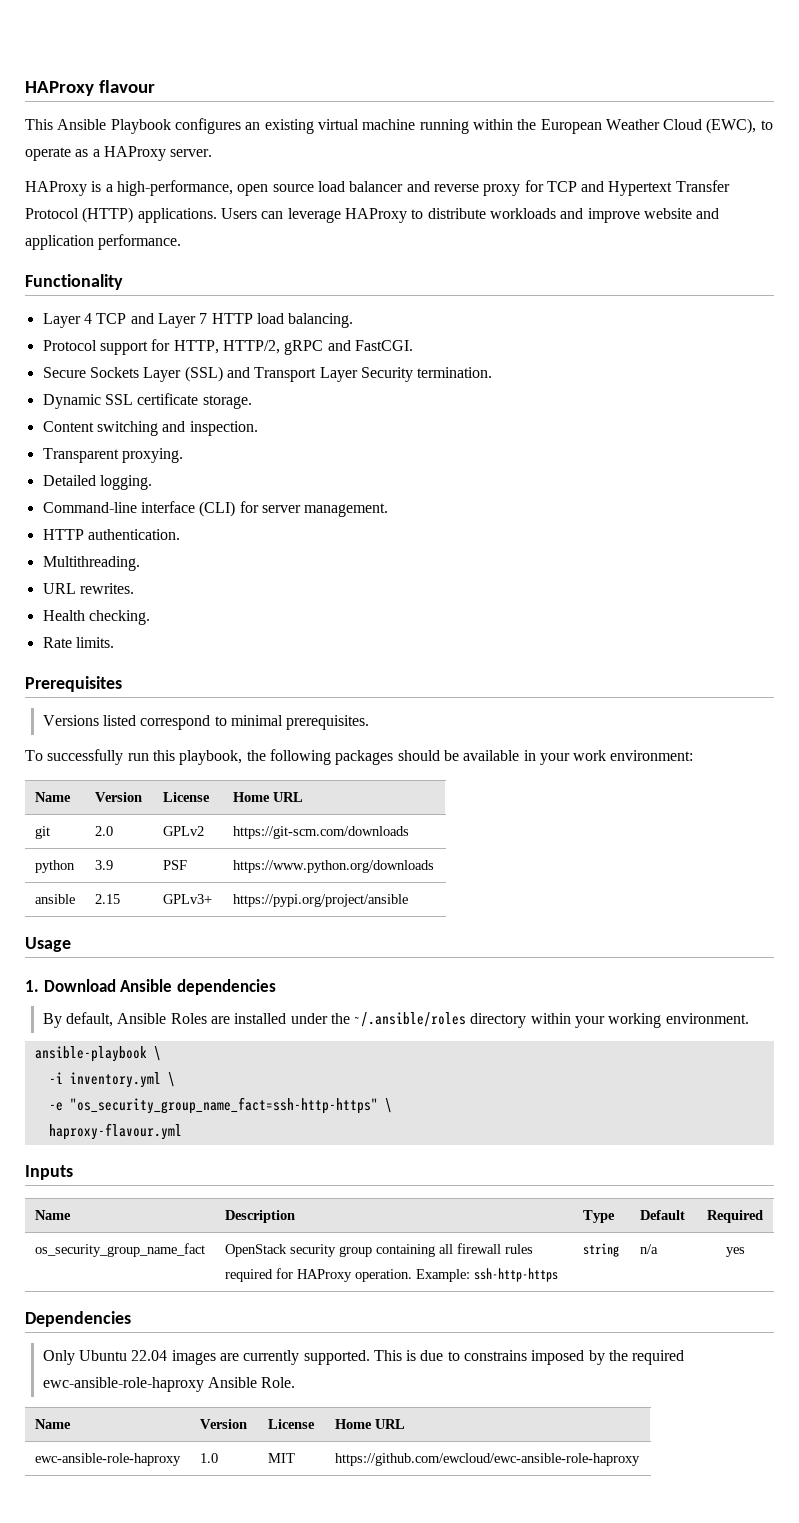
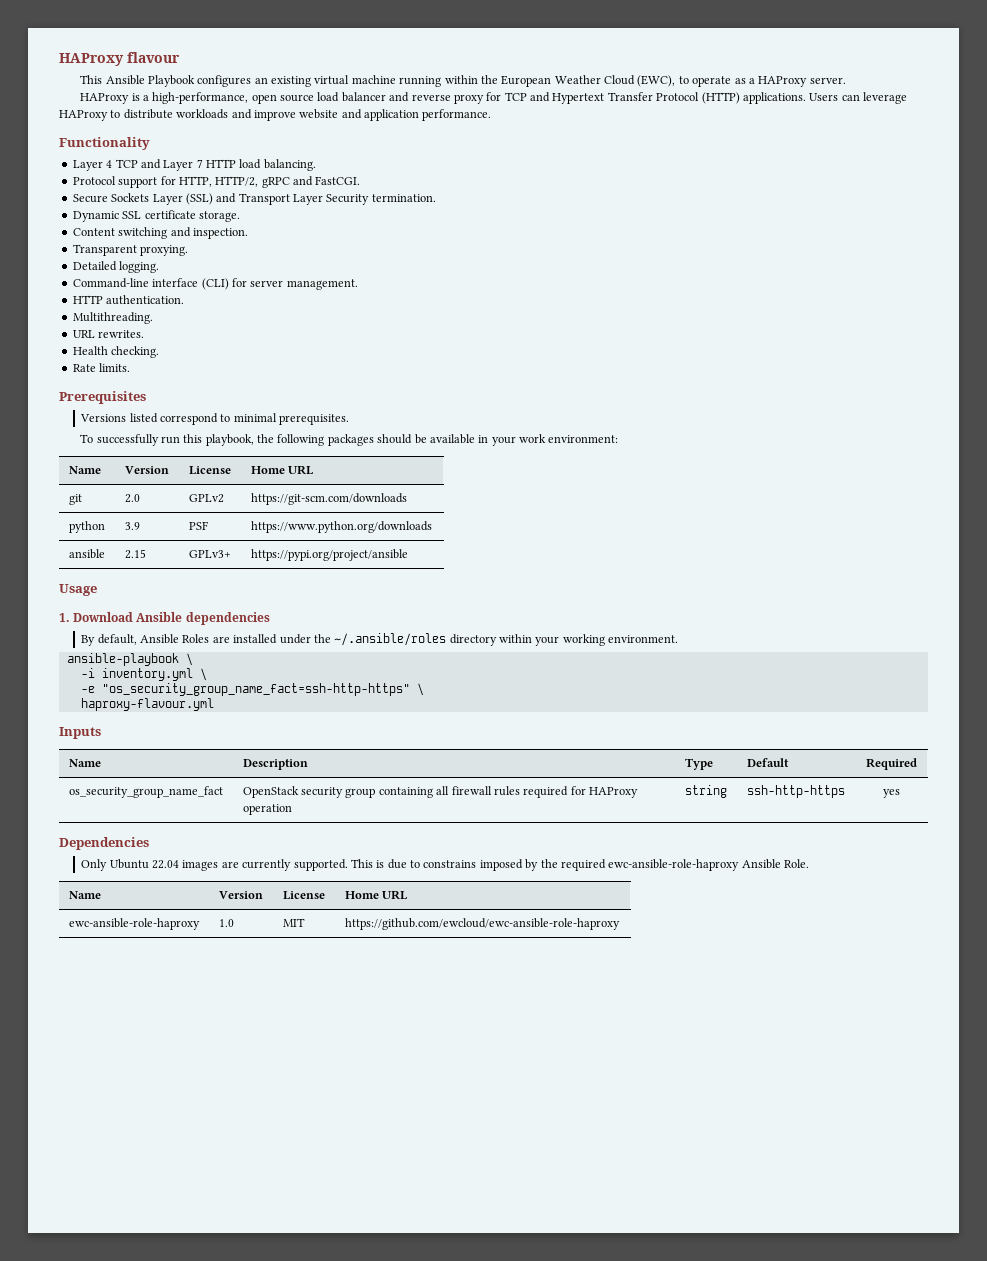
- os_security_group_name_fact | OpenStack security group containing all firewall rules required for HAProxy operation. Example: ssh-http-https | string | n/a | yes
+ os_security_group_name_fact | OpenStack security group containing all firewall rules required for HAProxy operation | string | ssh-http-https | yes

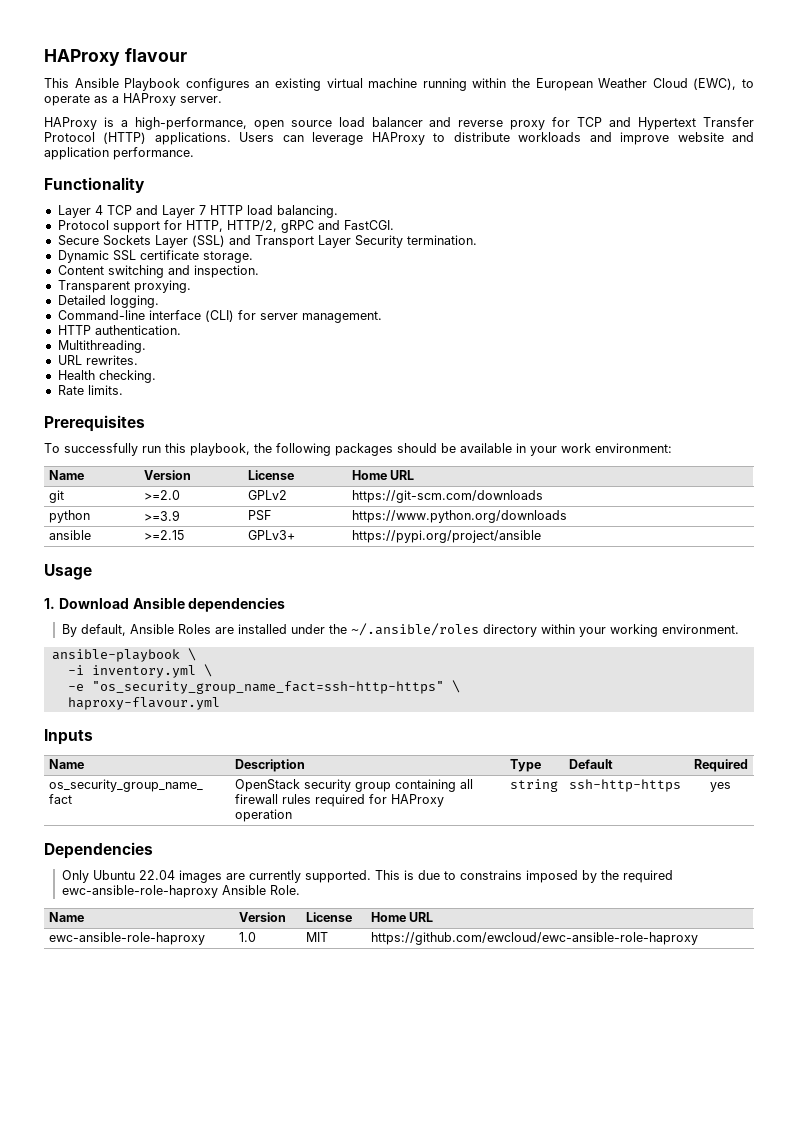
- Versions listed correspond to minimal prerequisites.
- git | 2.0 | GPLv2 | https://git-scm.com/downloads
+ git | >=2.0 | GPLv2 | https://git-scm.com/downloads
- python | 3.9 | PSF | https://www.python.org/downloads
+ python | >=3.9 | PSF | https://www.python.org/downloads
- ansible | 2.15 | GPLv3+ | https://pypi.org/project/ansible
+ ansible | >=2.15 | GPLv3+ | https://pypi.org/project/ansible

